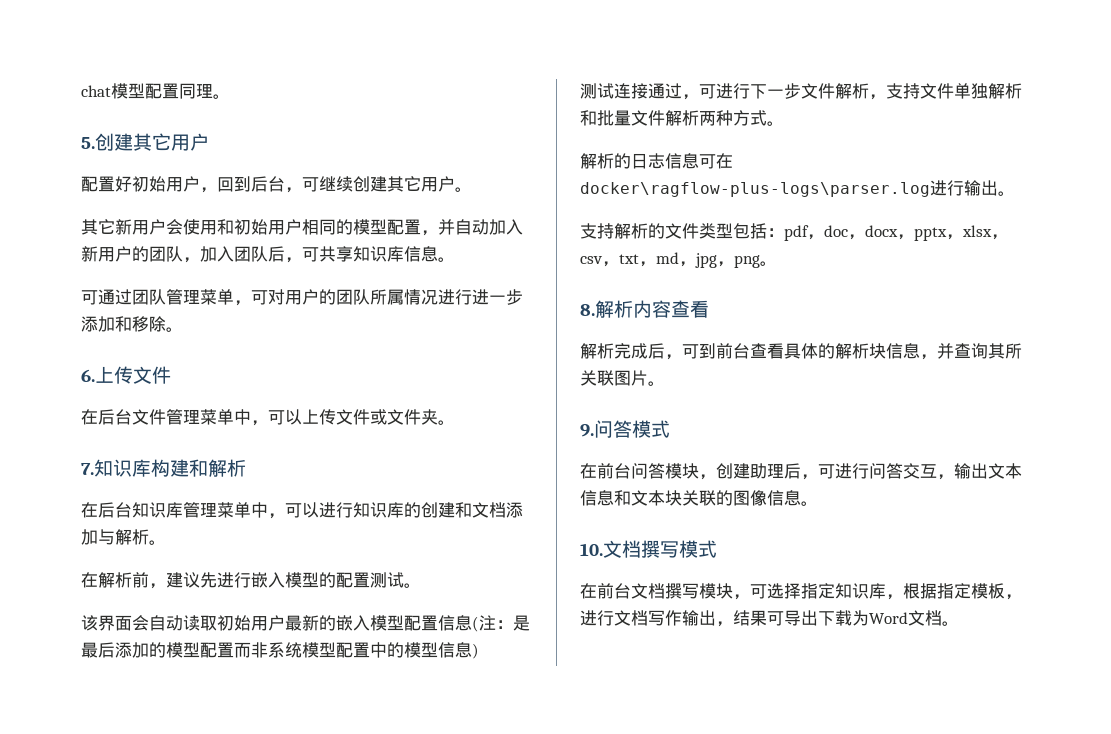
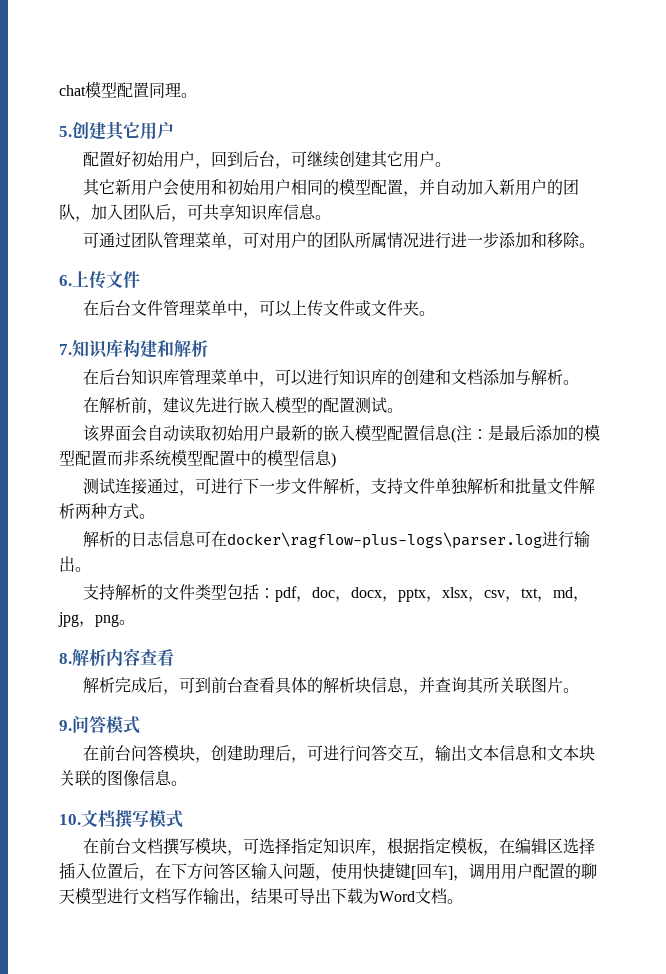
- 在前台文档撰写模块，可选择指定知识库，根据指定模板，进行文档写作输出，结果可导出下载为Word文档。
+ 在前台文档撰写模块，可选择指定知识库，根据指定模板，在编辑区选择插入位置后，在下方问答区输入问题，使用快捷键[回车]，调用用户配置的聊天模型进行文档写作输出，结果可导出下载为Word文档。

